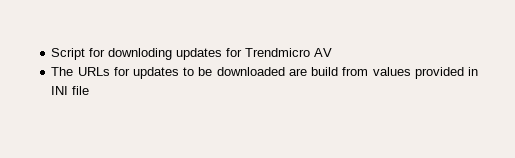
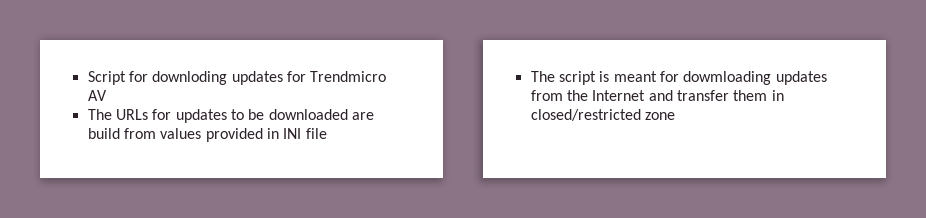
+ The script is meant for dowmloading updates from the Internet and transfer them in closed/restricted zone

